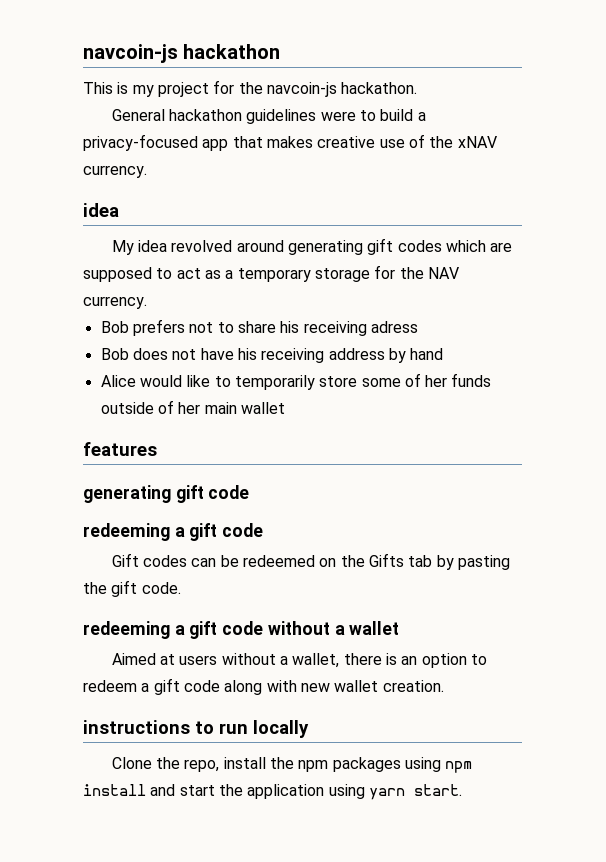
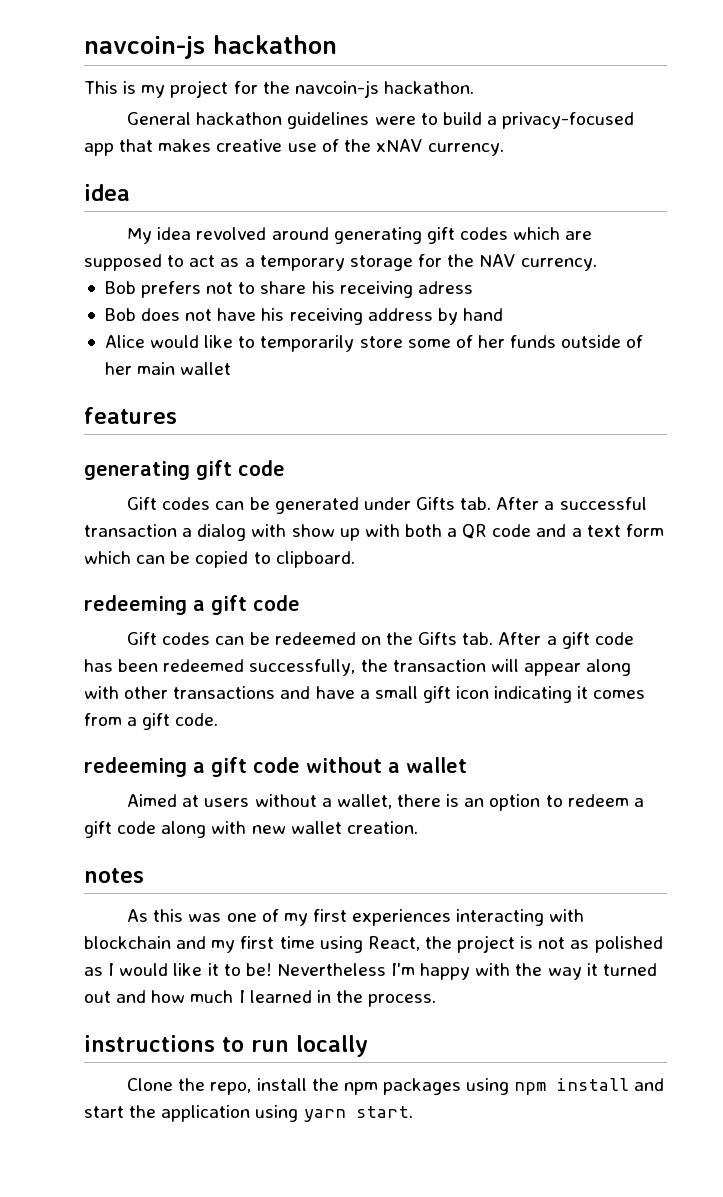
+ Gift codes can be generated under Gifts tab. After a successful transaction a dialog with show up with both a QR code and a text form which can be copied to clipboard.
- Gift codes can be redeemed on the Gifts tab by pasting the gift code.
+ Gift codes can be redeemed on the Gifts tab. After a gift code has been redeemed successfully, the transaction will appear along with other transactions and have a small gift icon indicating it comes from a gift code.
+ notes
+ As this was one of my first experiences interacting with blockchain and my first time using React, the project is not as polished as I would like it to be! Nevertheless I'm happy with the way it turned out and how much I learned in the process.

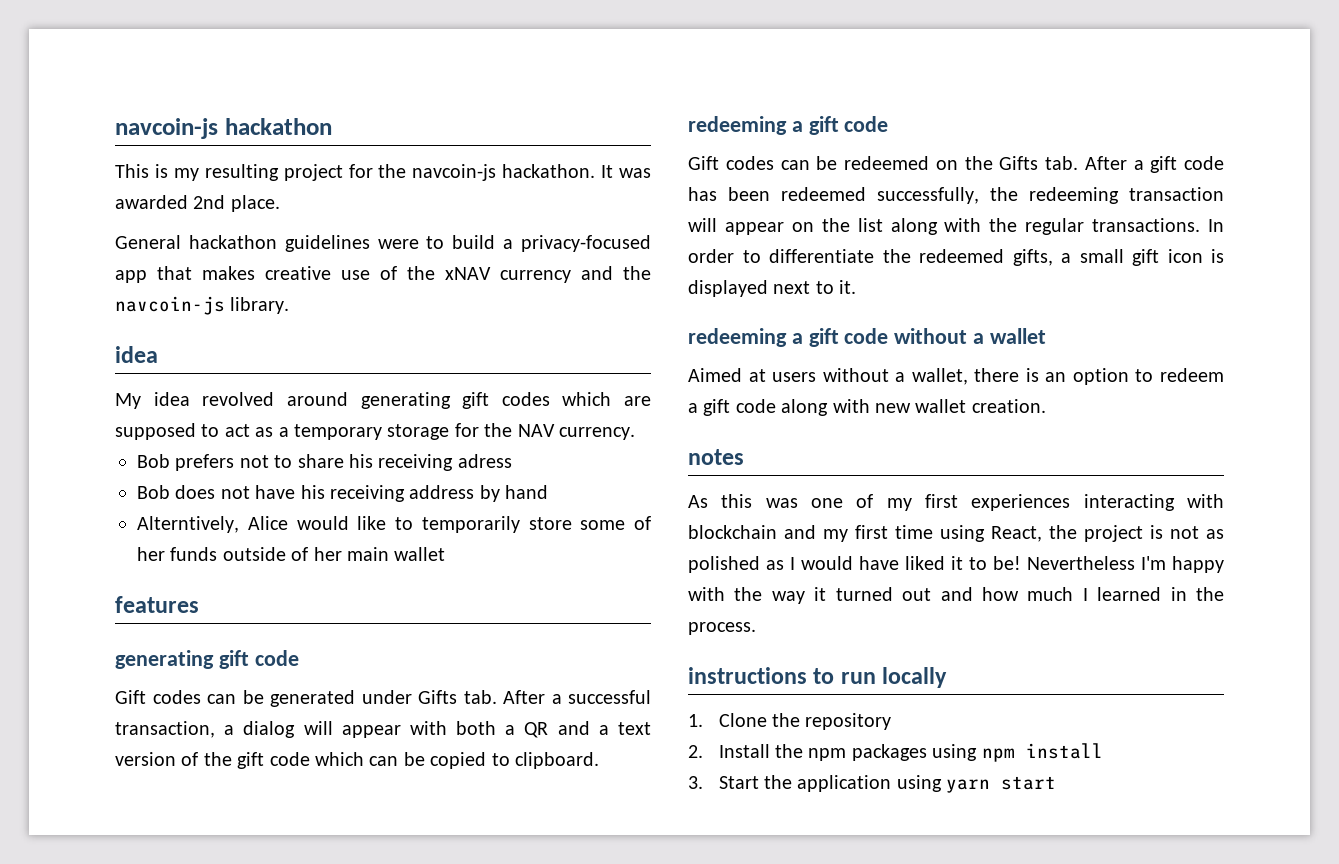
- This is my project for the navcoin-js hackathon.
+ This is my resulting project for the navcoin-js hackathon. It was awarded 2nd place.
- General hackathon guidelines were to build a privacy-focused app that makes creative use of the xNAV currency.
+ General hackathon guidelines were to build a privacy-focused app that makes creative use of the xNAV currency and the navcoin-js library.
- Alice would like to temporarily store some of her funds outside of her main wallet
+ Alterntively, Alice would like to temporarily store some of her funds outside of her main wallet
- Gift codes can be generated under Gifts tab. After a successful transaction a dialog with show up with both a QR code and a text form which can be copied to clipboard.
+ Gift codes can be generated under Gifts tab. After a successful transaction, a dialog will appear with both a QR and a text version of the gift code which can be copied to clipboard.
- Gift codes can be redeemed on the Gifts tab. After a gift code has been redeemed successfully, the transaction will appear along with other transactions and have a small gift icon indicating it comes from a gift code.
+ Gift codes can be redeemed on the Gifts tab. After a gift code has been redeemed successfully, the redeeming transaction will appear on the list along with the regular transactions. In order to differentiate the redeemed gifts, a small gift icon is displayed next to it.
- As this was one of my first experiences interacting with blockchain and my first time using React, the project is not as polished as I would like it to be!
+ As this was one of my first experiences interacting with blockchain and my first time using React, the project is not as polished as I would have liked it to be!
- Clone the repo, install the npm packages using npm install and start the application using yarn start.
+ 1. Clone the repository
+ 2. Install the npm packages using npm install
+ 3. Start the application using yarn start

